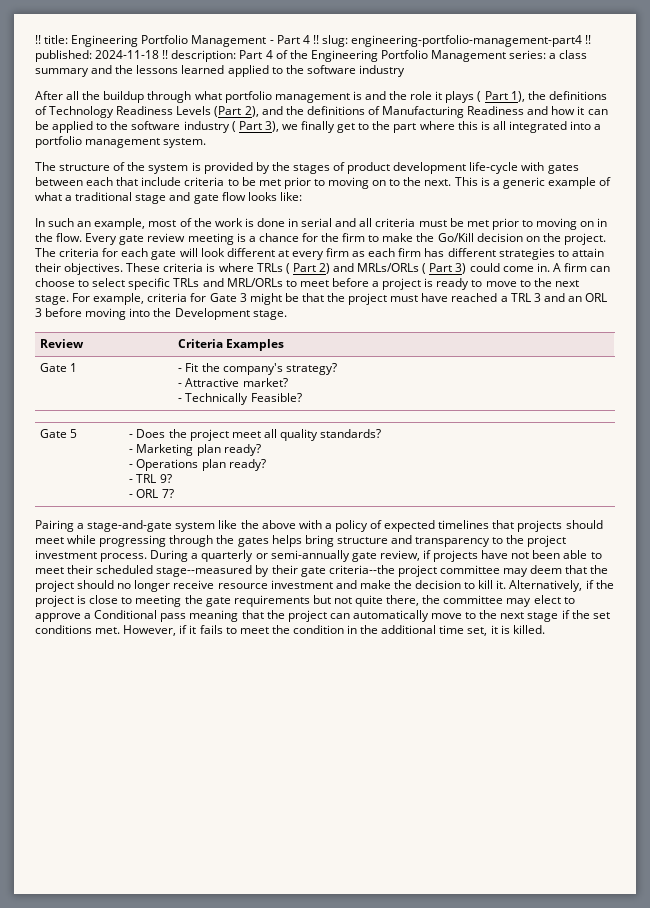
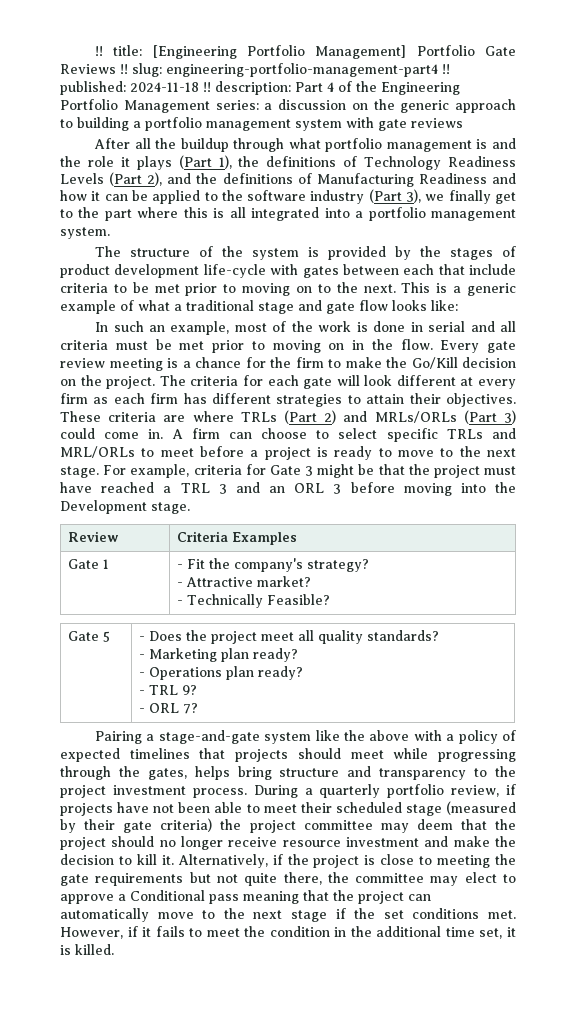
- !! title: Engineering Portfolio Management - Part 4 !! slug: engineering-portfolio-management-part4 !! published: 2024-11-18 !! description: Part 4 of the Engineering Portfolio Management series: a class summary and the lessons learned applied to the software industry
+ !! title: [Engineering Portfolio Management] Portfolio Gate Reviews !! slug: engineering-portfolio-management-part4 !! published: 2024-11-18 !! description: Part 4 of the Engineering Portfolio Management series: a discussion on the generic approach to building a portfolio management system with gate reviews
- After all the buildup through what portfolio management is and the role it plays ( Part 1), the definitions of Technology Readiness Levels (Part 2), and the definitions of Manufacturing Readiness and how it can be applied to the software industry ( Part 3), we finally get to the part where this is all integrated into a portfolio management system.
+ After all the buildup through what portfolio management is and the role it plays (Part 1), the definitions of Technology Readiness Levels (Part 2), and the definitions of Manufacturing Readiness and how it can be applied to the software industry (Part 3), we finally get to the part where this is all integrated into a portfolio management system.
- These criteria is where TRLs ( Part 2) and MRLs/ORLs ( Part 3) could come in.
+ These criteria are where TRLs (Part 2) and MRLs/ORLs (Part 3) could come in.
- Pairing a stage-and-gate system like the above with a policy of expected timelines that projects should meet while progressing through the gates helps bring structure and transparency to the project investment process.
+ Pairing a stage-and-gate system like the above with a policy of expected timelines that projects should meet while progressing through the gates, helps bring structure and transparency to the project investment process.
- During a quarterly or semi-annually gate review, if projects have not been able to meet their scheduled stage--measured by their gate criteria--the project committee may deem that the project should no longer receive resource investment and make the decision to kill it.
+ During a quarterly portfolio review, if projects have not been able to meet their scheduled stage (measured by their gate criteria) the project committee may deem that the project should no longer receive resource investment and make the decision to kill it.

